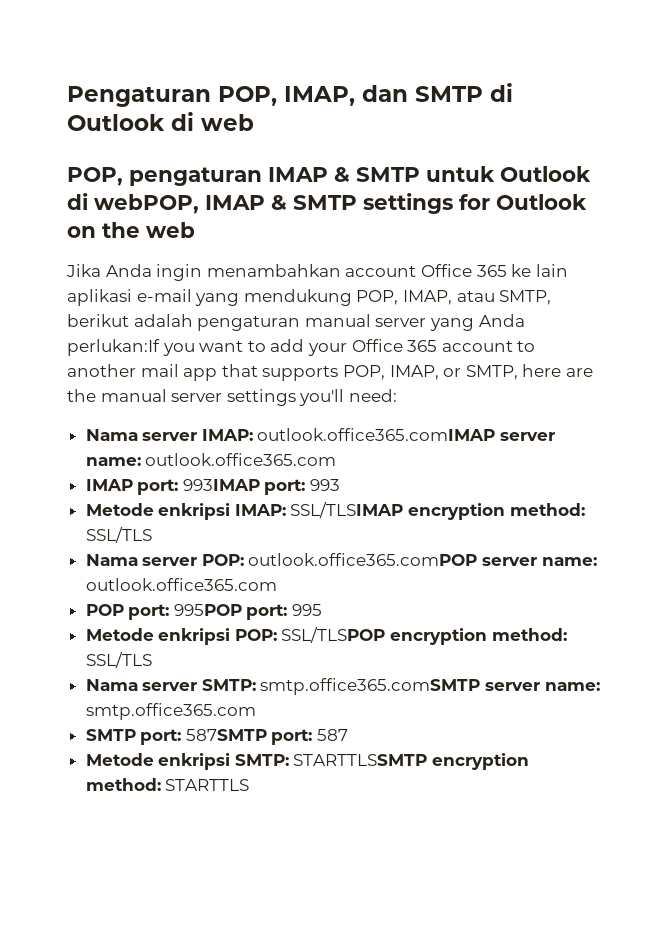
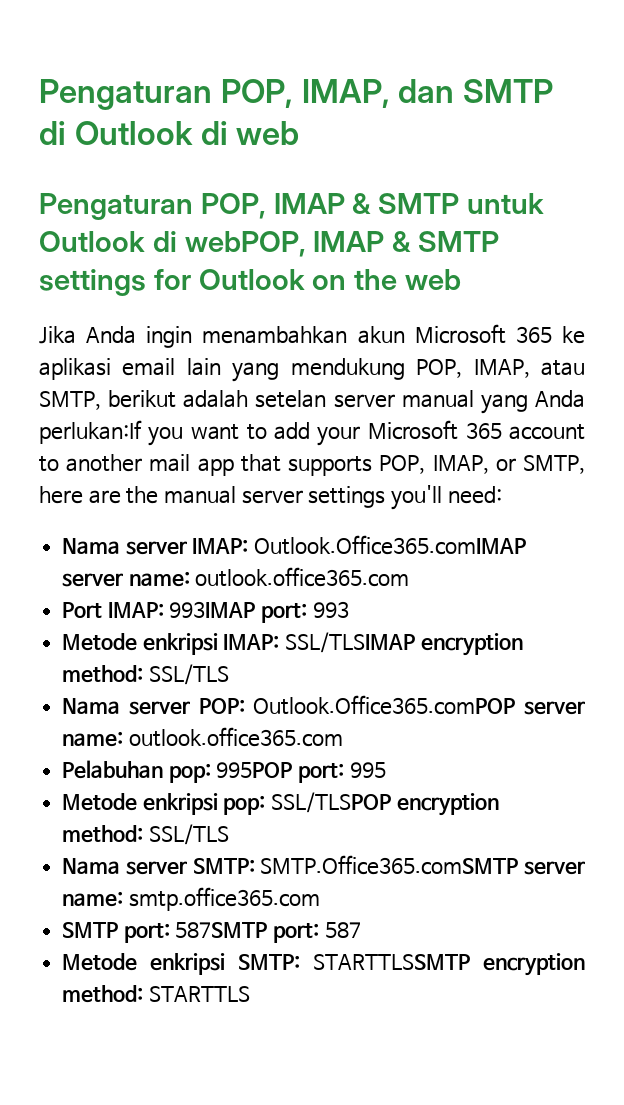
- POP, pengaturan IMAP & SMTP untuk Outlook di webPOP, IMAP & SMTP settings for Outlook on the web
+ Pengaturan POP, IMAP & SMTP untuk Outlook di webPOP, IMAP & SMTP settings for Outlook on the web
- Jika Anda ingin menambahkan account Office 365 ke lain aplikasi e-mail yang mendukung POP, IMAP, atau SMTP, berikut adalah pengaturan manual server yang Anda perlukan:If you want to add your Office 365 account to another mail app that supports POP, IMAP, or SMTP, here are the manual server settings you'll need:
+ Jika Anda ingin menambahkan akun Microsoft 365 ke aplikasi email lain yang mendukung POP, IMAP, atau SMTP, berikut adalah setelan server manual yang Anda perlukan:If you want to add your Microsoft 365 account to another mail app that supports POP, IMAP, or SMTP, here are the manual server settings you'll need:
- Nama server IMAP: outlook.office365.comIMAP server name: outlook.office365.com
- IMAP port: 993IMAP port: 993
+ Nama server IMAP: Outlook.Office365.comIMAP server name: outlook.office365.com
+ Port IMAP: 993IMAP port: 993
- Nama server POP: outlook.office365.comPOP server name: outlook.office365.com
- POP port: 995POP port: 995
+ Nama server POP: Outlook.Office365.comPOP server name: outlook.office365.com
+ Pelabuhan pop: 995POP port: 995
- Metode enkripsi POP: SSL/TLSPOP encryption method: SSL/TLS
+ Metode enkripsi pop: SSL/TLSPOP encryption method: SSL/TLS
- Nama server SMTP: smtp.office365.comSMTP server name: smtp.office365.com
+ Nama server SMTP: SMTP.Office365.comSMTP server name: smtp.office365.com

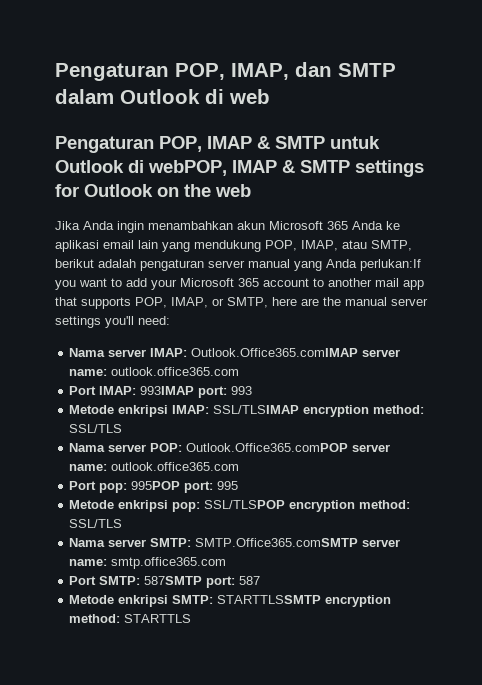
- Pengaturan POP, IMAP, dan SMTP di Outlook di web
+ Pengaturan POP, IMAP, dan SMTP dalam Outlook di web
- Jika Anda ingin menambahkan akun Microsoft 365 ke aplikasi email lain yang mendukung POP, IMAP, atau SMTP, berikut adalah setelan server manual yang Anda perlukan:If you want to add your Microsoft 365 account to another mail app that supports POP, IMAP, or SMTP, here are the manual server settings you'll need:
+ Jika Anda ingin menambahkan akun Microsoft 365 Anda ke aplikasi email lain yang mendukung POP, IMAP, atau SMTP, berikut adalah pengaturan server manual yang Anda perlukan:If you want to add your Microsoft 365 account to another mail app that supports POP, IMAP, or SMTP, here are the manual server settings you'll need:
- Pelabuhan pop: 995POP port: 995
+ Port pop: 995POP port: 995
- SMTP port: 587SMTP port: 587
+ Port SMTP: 587SMTP port: 587

